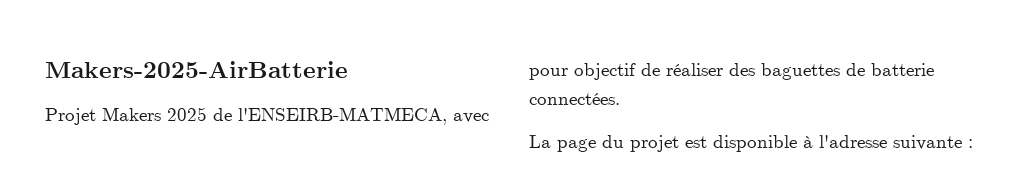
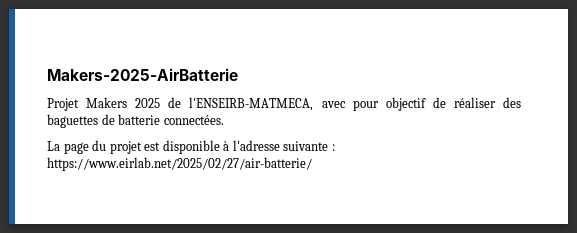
- La page du projet est disponible à l'adresse suivante :
+ La page du projet est disponible à l'adresse suivante : https://www.eirlab.net/2025/02/27/air-batterie/

